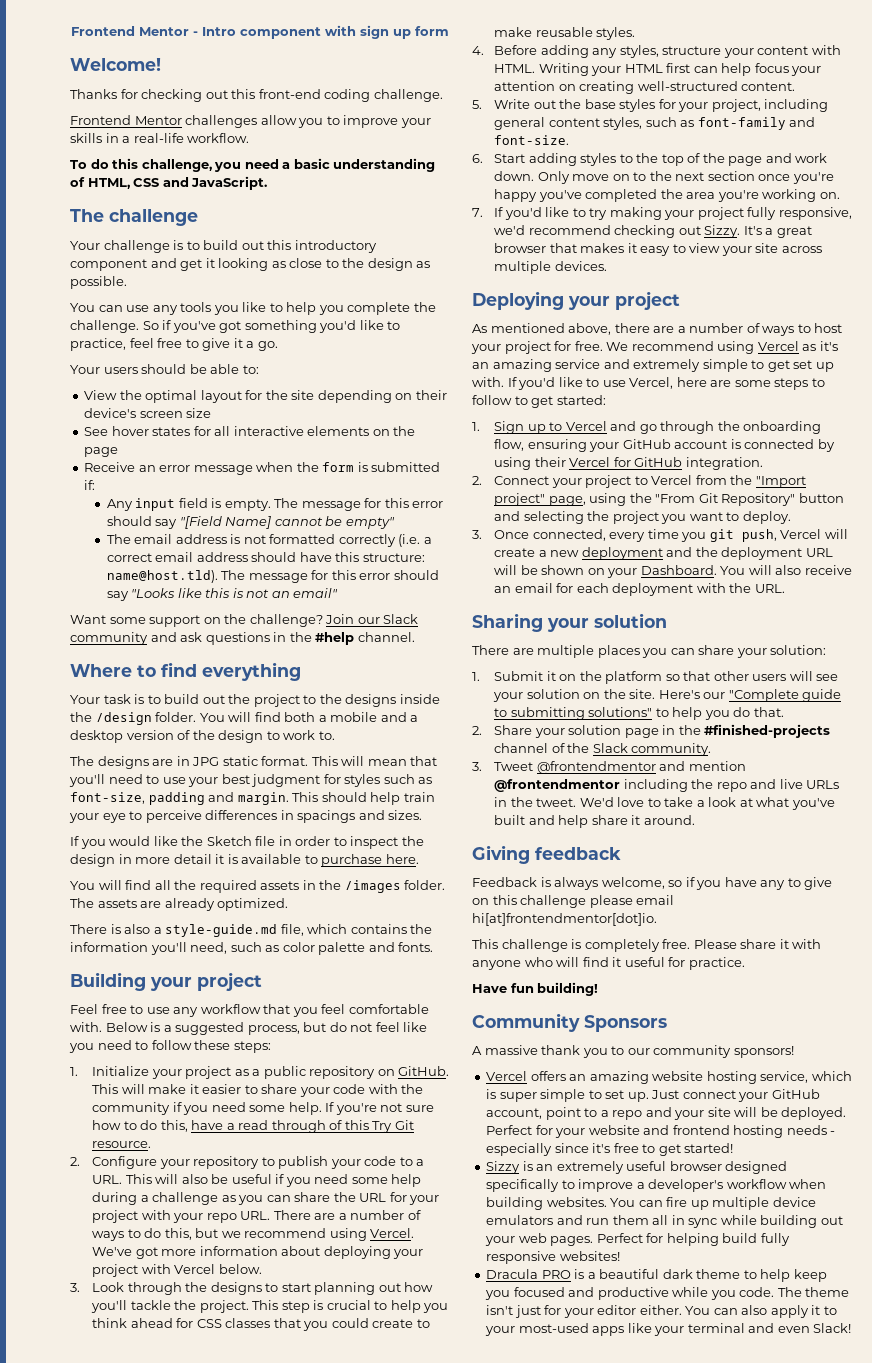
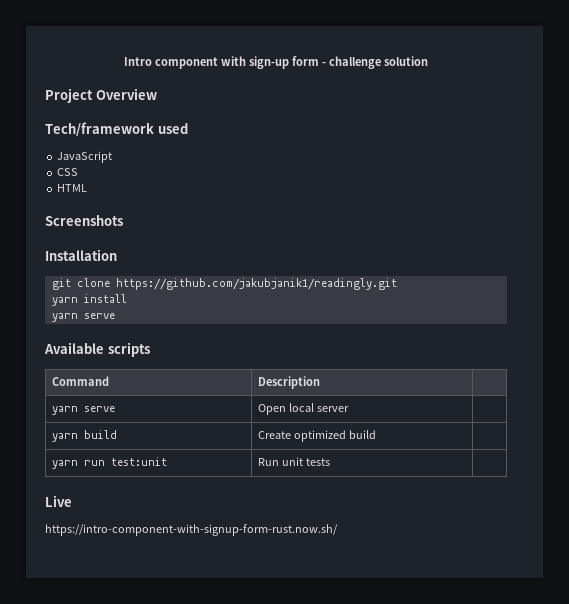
- Frontend Mentor - Intro component with sign up form
- Welcome!
- Thanks for checking out this front-end coding challenge.
- Frontend Mentor challenges allow you to improve your skills in a real-life workflow.
- To do this challenge, you need a basic understanding of HTML, CSS and JavaScript.
- The challenge
- Your challenge is to build out this introductory component and get it looking as close to the design as possible.
- You can use any tools you like to help you complete the challenge. So if you've got something you'd like to practice, feel free to give it a go.
- Your users should be able to:
- View the optimal layout for the site depending on their device's screen size
- See hover states for all interactive elements on the page
- Receive an error message when the form is submitted if:
- Any input field is empty. The message for this error should say "[Field Name] cannot be empty"
- The email address is not formatted correctly (i.e. a correct email address should have this structure: name@host.tld). The message for this error should say "Looks like this is not an email"
- Want some support on the challenge? Join our Slack community and ask questions in the #help channel.
- Where to find everything
- Your task is to build out the project to the designs inside the /design folder. You will find both a mobile and a desktop version of the design to work to.
- The designs are in JPG static format. This will mean that you'll need to use your best judgment for styles such as font-size, padding and margin. This should help train your eye to perceive differences in spacings and sizes.
- If you would like the Sketch file in order to inspect the design in more detail it is available to purchase here.
- You will find all the required assets in the /images folder. The assets are already optimized.
- There is also a style-guide.md file, which contains the information you'll need, such as color palette and fonts.
- Building your project
- Feel free to use any workflow that you feel comfortable with. Below is a suggested process, but do not feel like you need to follow these steps:
- 1. Initialize your project as a public repository on GitHub. This will make it easier to share your code with the community if you need some help. If you're not sure how to do this, have a read through of this Try Git resource.
- 2. Configure your repository to publish your code to a URL. This will also be useful if you need some help during a challenge as you can share the URL for your project with your repo URL. There are a number of ways to do this, but we recommend using Vercel. We've got more information about deploying your project with Vercel below.
- 3. Look through the designs to start planning out how you'll tackle the project. This step is crucial to help you think ahead for CSS classes that you could create to make reusable styles.
- 4. Before adding any styles, structure your content with HTML. Writing your HTML first can help focus your attention on creating well-structured content.
- 5. Write out the base styles for your project, including general content styles, such as font-family and font-size.
- 6. Start adding styles to the top of the page and work down. Only move on to the next section once you're happy you've completed the area you're working on.
- 7. If you'd like to try making your project fully responsive, we'd recommend checking out Sizzy. It's a great browser that makes it easy to view your site across multiple devices.
- Deploying your project
- As mentioned above, there are a number of ways to host your project for free. We recommend using Vercel as it's an amazing service and extremely simple to get set up with. If you'd like to use Vercel, here are some steps to follow to get started:
- 1. Sign up to Vercel and go through the onboarding flow, ensuring your GitHub account is connected by using their Vercel for GitHub integration.
- 2. Connect your project to Vercel from the "Import project" page, using the "From Git Repository" button and selecting the project you want to deploy.
- 3. Once connected, every time you git push, Vercel will create a new deployment and the deployment URL will be shown on your Dashboard. You will also receive an email for each deployment with the URL.
- Sharing your solution
- There are multiple places you can share your solution:
- 1. Submit it on the platform so that other users will see your solution on the site. Here's our "Complete guide to submitting solutions" to help you do that.
- 2. Share your solution page in the #finished-projects channel of the Slack community.
- 3. Tweet @frontendmentor and mention @frontendmentor including the repo and live URLs in the tweet. We'd love to take a look at what you've built and help share it around.
- Giving feedback
- Feedback is always welcome, so if you have any to give on this challenge please email hi[at]frontendmentor[dot]io.
- This challenge is completely free. Please share it with anyone who will find it useful for practice.
- Have fun building!
- Community Sponsors
- A massive thank you to our community sponsors!
- Vercel offers an amazing website hosting service, which is super simple to set up. Just connect your GitHub account, point to a repo and your site will be deployed. Perfect for your website and frontend hosting needs - especially since it's free to get started!
- Sizzy is an extremely useful browser designed specifically to improve a developer's workflow when building websites. You can fire up multiple device emulators and run them all in sync while building out your web pages. Perfect for helping build fully responsive websites!
- Dracula PRO is a beautiful dark theme to help keep you focused and productive while you code. The theme isn't just for your editor either. You can also apply it to your most-used apps like your terminal and even Slack!
+ Intro component with sign-up form - challenge solution
+ Project Overview
+ Tech/framework used
+ JavaScript
+ CSS
+ HTML
+ Screenshots
+ Installation
+ git clone https://github.com/jakubjanik1/readingly.git
+ yarn install
+ yarn serve
+ Available scripts
+ Command | Description |
+ yarn serve | Open local server |
+ yarn build | Create optimized build |
+ yarn run test:unit | Run unit tests |
+ Live
+ https://intro-component-with-signup-form-rust.now.sh/

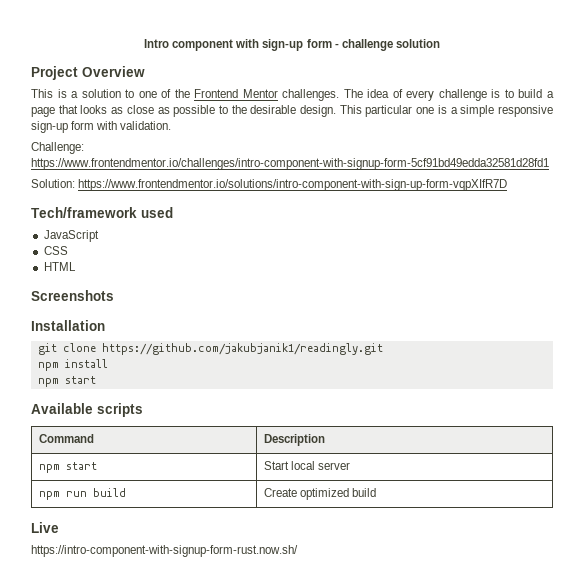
+ This is a solution to one of the Frontend Mentor challenges. The idea of every challenge is to build a page that looks as close as possible to the desirable design. This particular one is a simple responsive sign-up form with validation.
+ Challenge: https://www.frontendmentor.io/challenges/intro-component-with-signup-form-5cf91bd49edda32581d28fd1
+ Solution: https://www.frontendmentor.io/solutions/intro-component-with-sign-up-form-vqpXIfR7D
- yarn install
- yarn serve
+ npm install
+ npm start
- Command | Description |
- yarn serve | Open local server |
- yarn build | Create optimized build |
- yarn run test:unit | Run unit tests |
+ Command | Description
+ npm start | Start local server
+ npm run build | Create optimized build

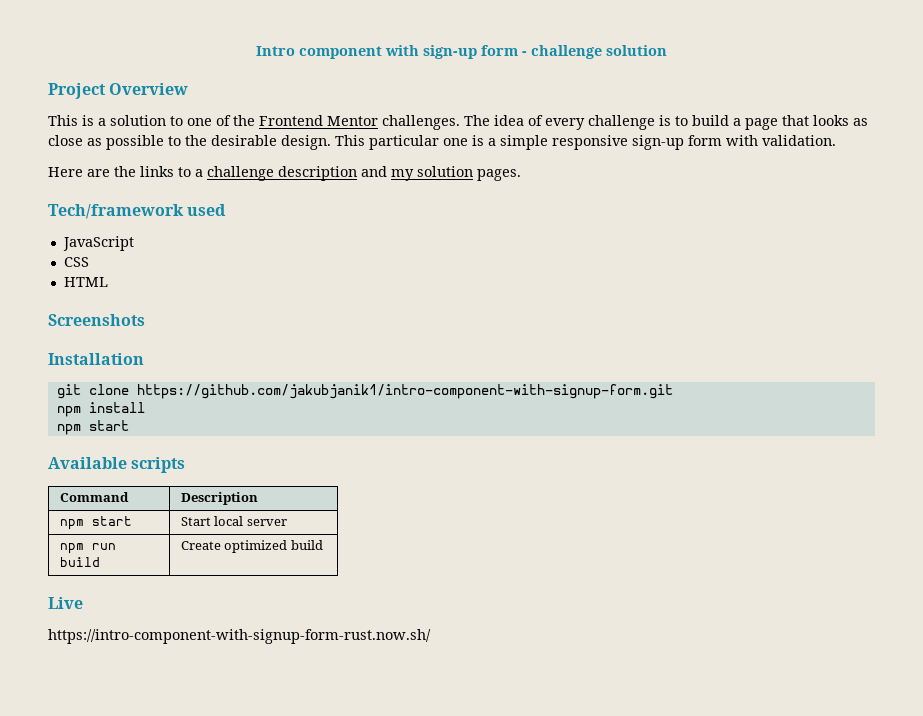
- Challenge: https://www.frontendmentor.io/challenges/intro-component-with-signup-form-5cf91bd49edda32581d28fd1
- Solution: https://www.frontendmentor.io/solutions/intro-component-with-sign-up-form-vqpXIfR7D
+ Here are the links to a challenge description and my solution pages.
- git clone https://github.com/jakubjanik1/readingly.git
+ git clone https://github.com/jakubjanik1/intro-component-with-signup-form.git

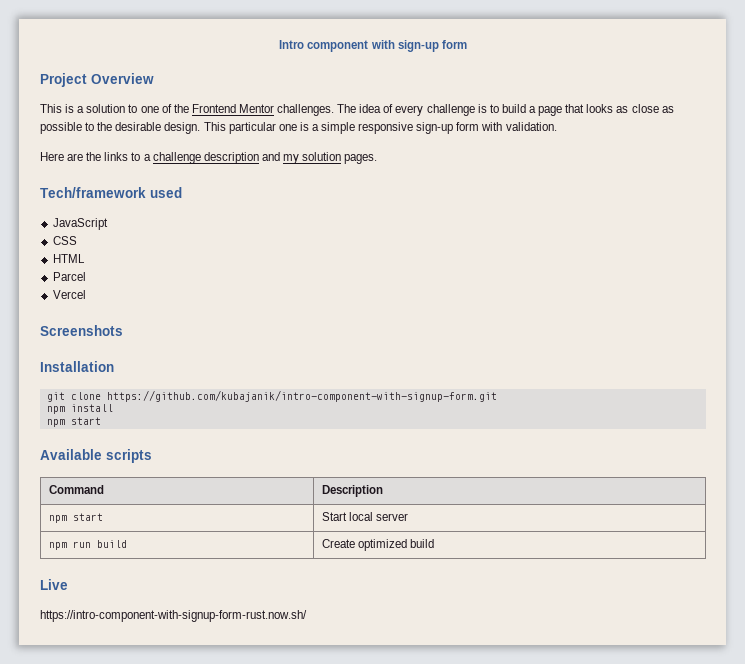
- Intro component with sign-up form - challenge solution
+ Intro component with sign-up form
+ Parcel
+ Vercel
- git clone https://github.com/jakubjanik1/intro-component-with-signup-form.git
+ git clone https://github.com/kubajanik/intro-component-with-signup-form.git

